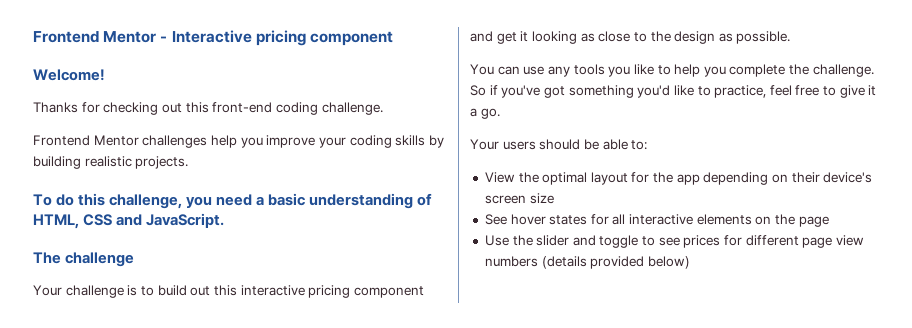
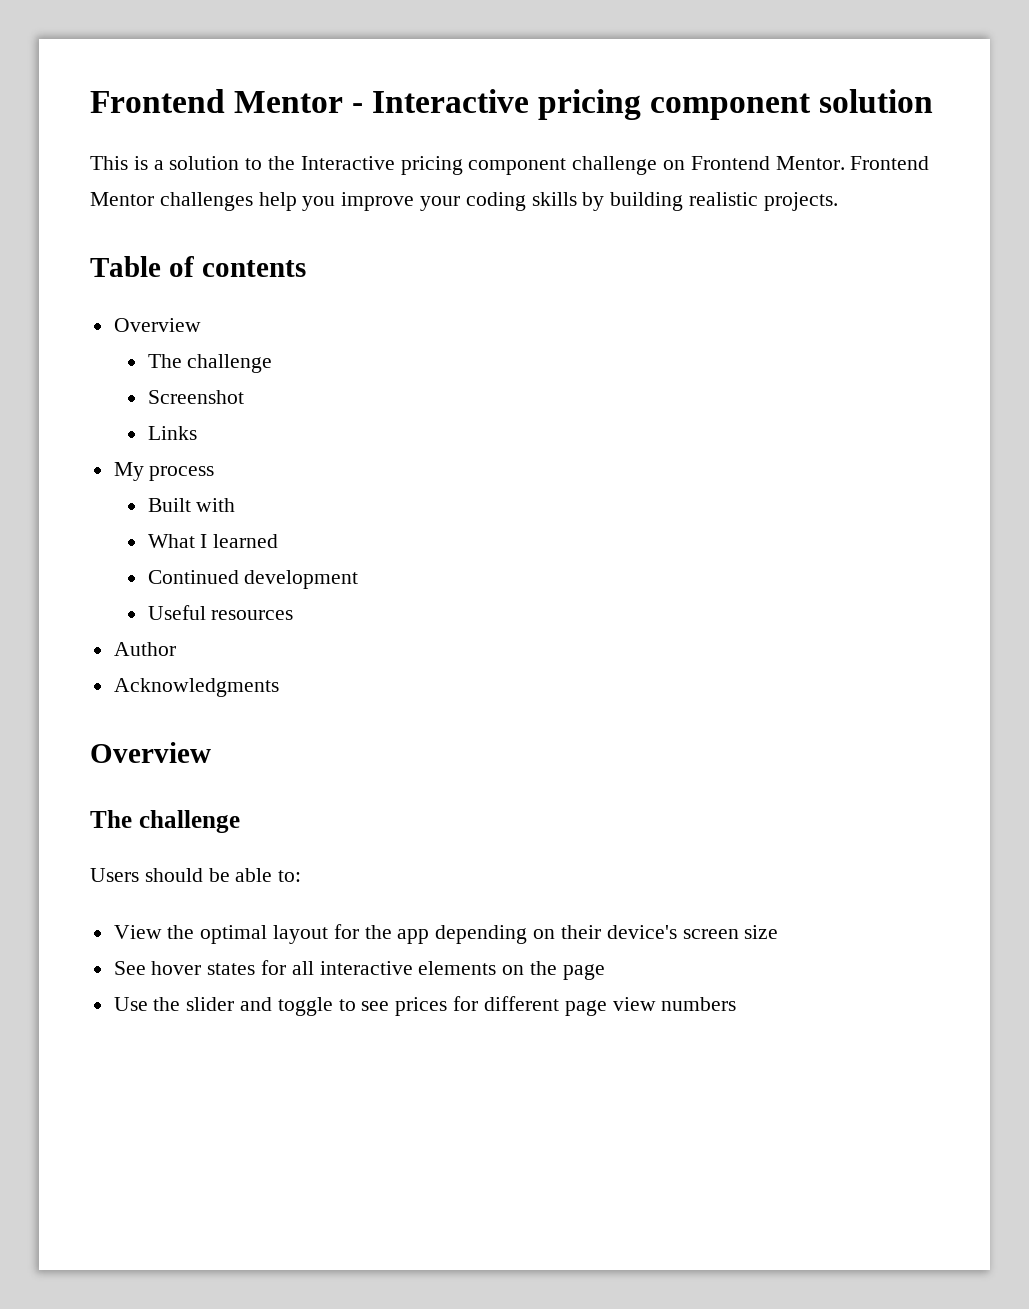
- Frontend Mentor - Interactive pricing component
- Welcome!
- Thanks for checking out this front-end coding challenge.
- Frontend Mentor challenges help you improve your coding skills by building realistic projects.
+ Frontend Mentor - Interactive pricing component solution
+ This is a solution to the Interactive pricing component challenge on Frontend Mentor. Frontend Mentor challenges help you improve your coding skills by building realistic projects.
- To do this challenge, you need a basic understanding of HTML, CSS and JavaScript.
+ Table of contents
+ Overview
  The challenge
- Your challenge is to build out this interactive pricing component and get it looking as close to the design as possible.
- You can use any tools you like to help you complete the challenge. So if you've got something you'd like to practice, feel free to give it a go.
- Your users should be able to:
+ Screenshot
+ Links
+ My process
+ Built with
+ What I learned
+ Continued development
+ Useful resources
+ Author
+ Acknowledgments
+ Overview
+ The challenge
+ Users should be able to:
- Use the slider and toggle to see prices for different page view numbers (details provided below)
+ Use the slider and toggle to see prices for different page view numbers

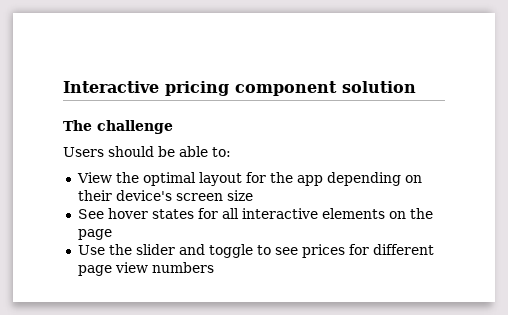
- Frontend Mentor - Interactive pricing component solution
+ Interactive pricing component solution
- This is a solution to the Interactive pricing component challenge on Frontend Mentor. Frontend Mentor challenges help you improve your coding skills by building realistic projects.
- Table of contents
- Overview
- The challenge
- Screenshot
- Links
- My process
- Built with
- What I learned
- Continued development
- Useful resources
- Author
- Acknowledgments
- Overview

